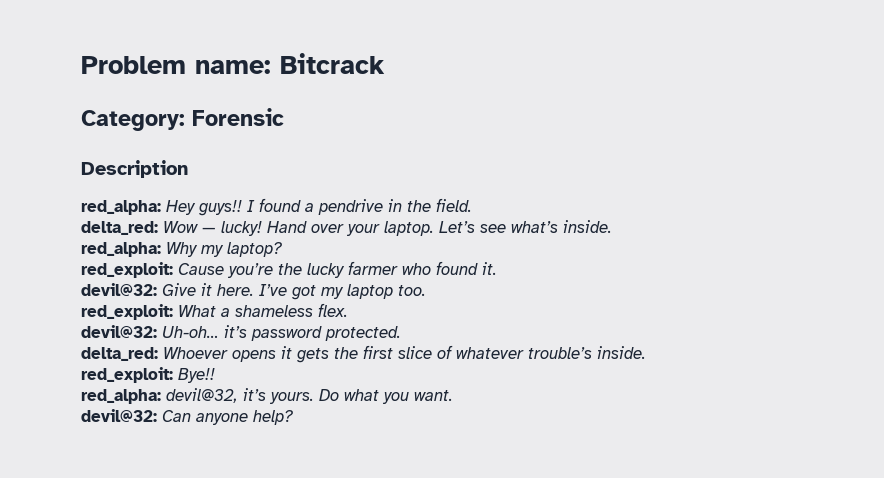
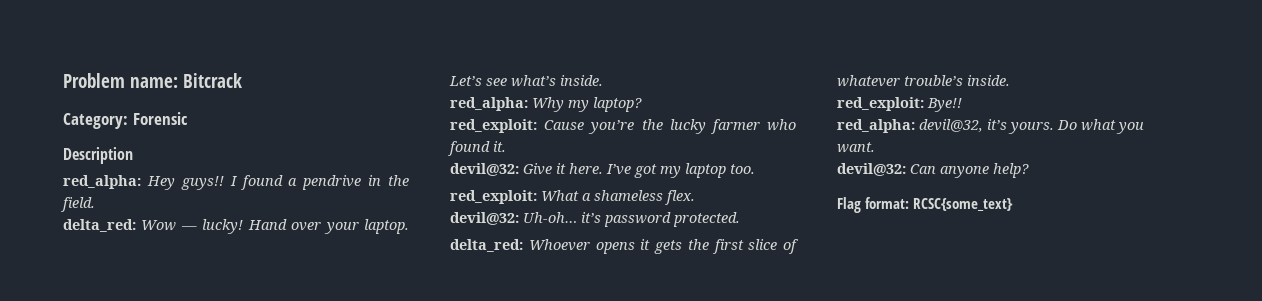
+ Flag format: RCSC{some_text}

